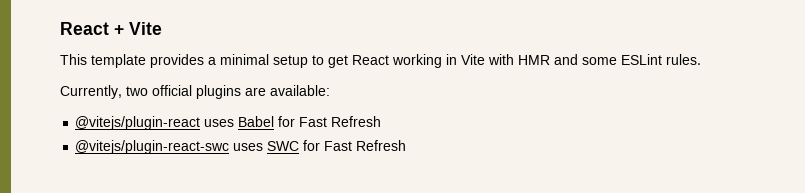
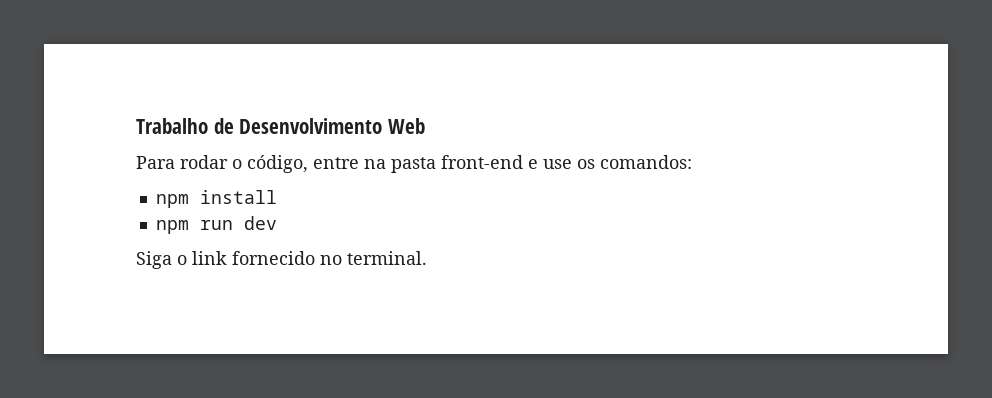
- React + Vite
- This template provides a minimal setup to get React working in Vite with HMR and some ESLint rules.
- Currently, two official plugins are available:
- @vitejs/plugin-react uses Babel for Fast Refresh
- @vitejs/plugin-react-swc uses SWC for Fast Refresh
+ Trabalho de Desenvolvimento Web
+ Para rodar o código, entre na pasta front-end e use os comandos:
+ npm install
+ npm run dev
+ Siga o link fornecido no terminal.

